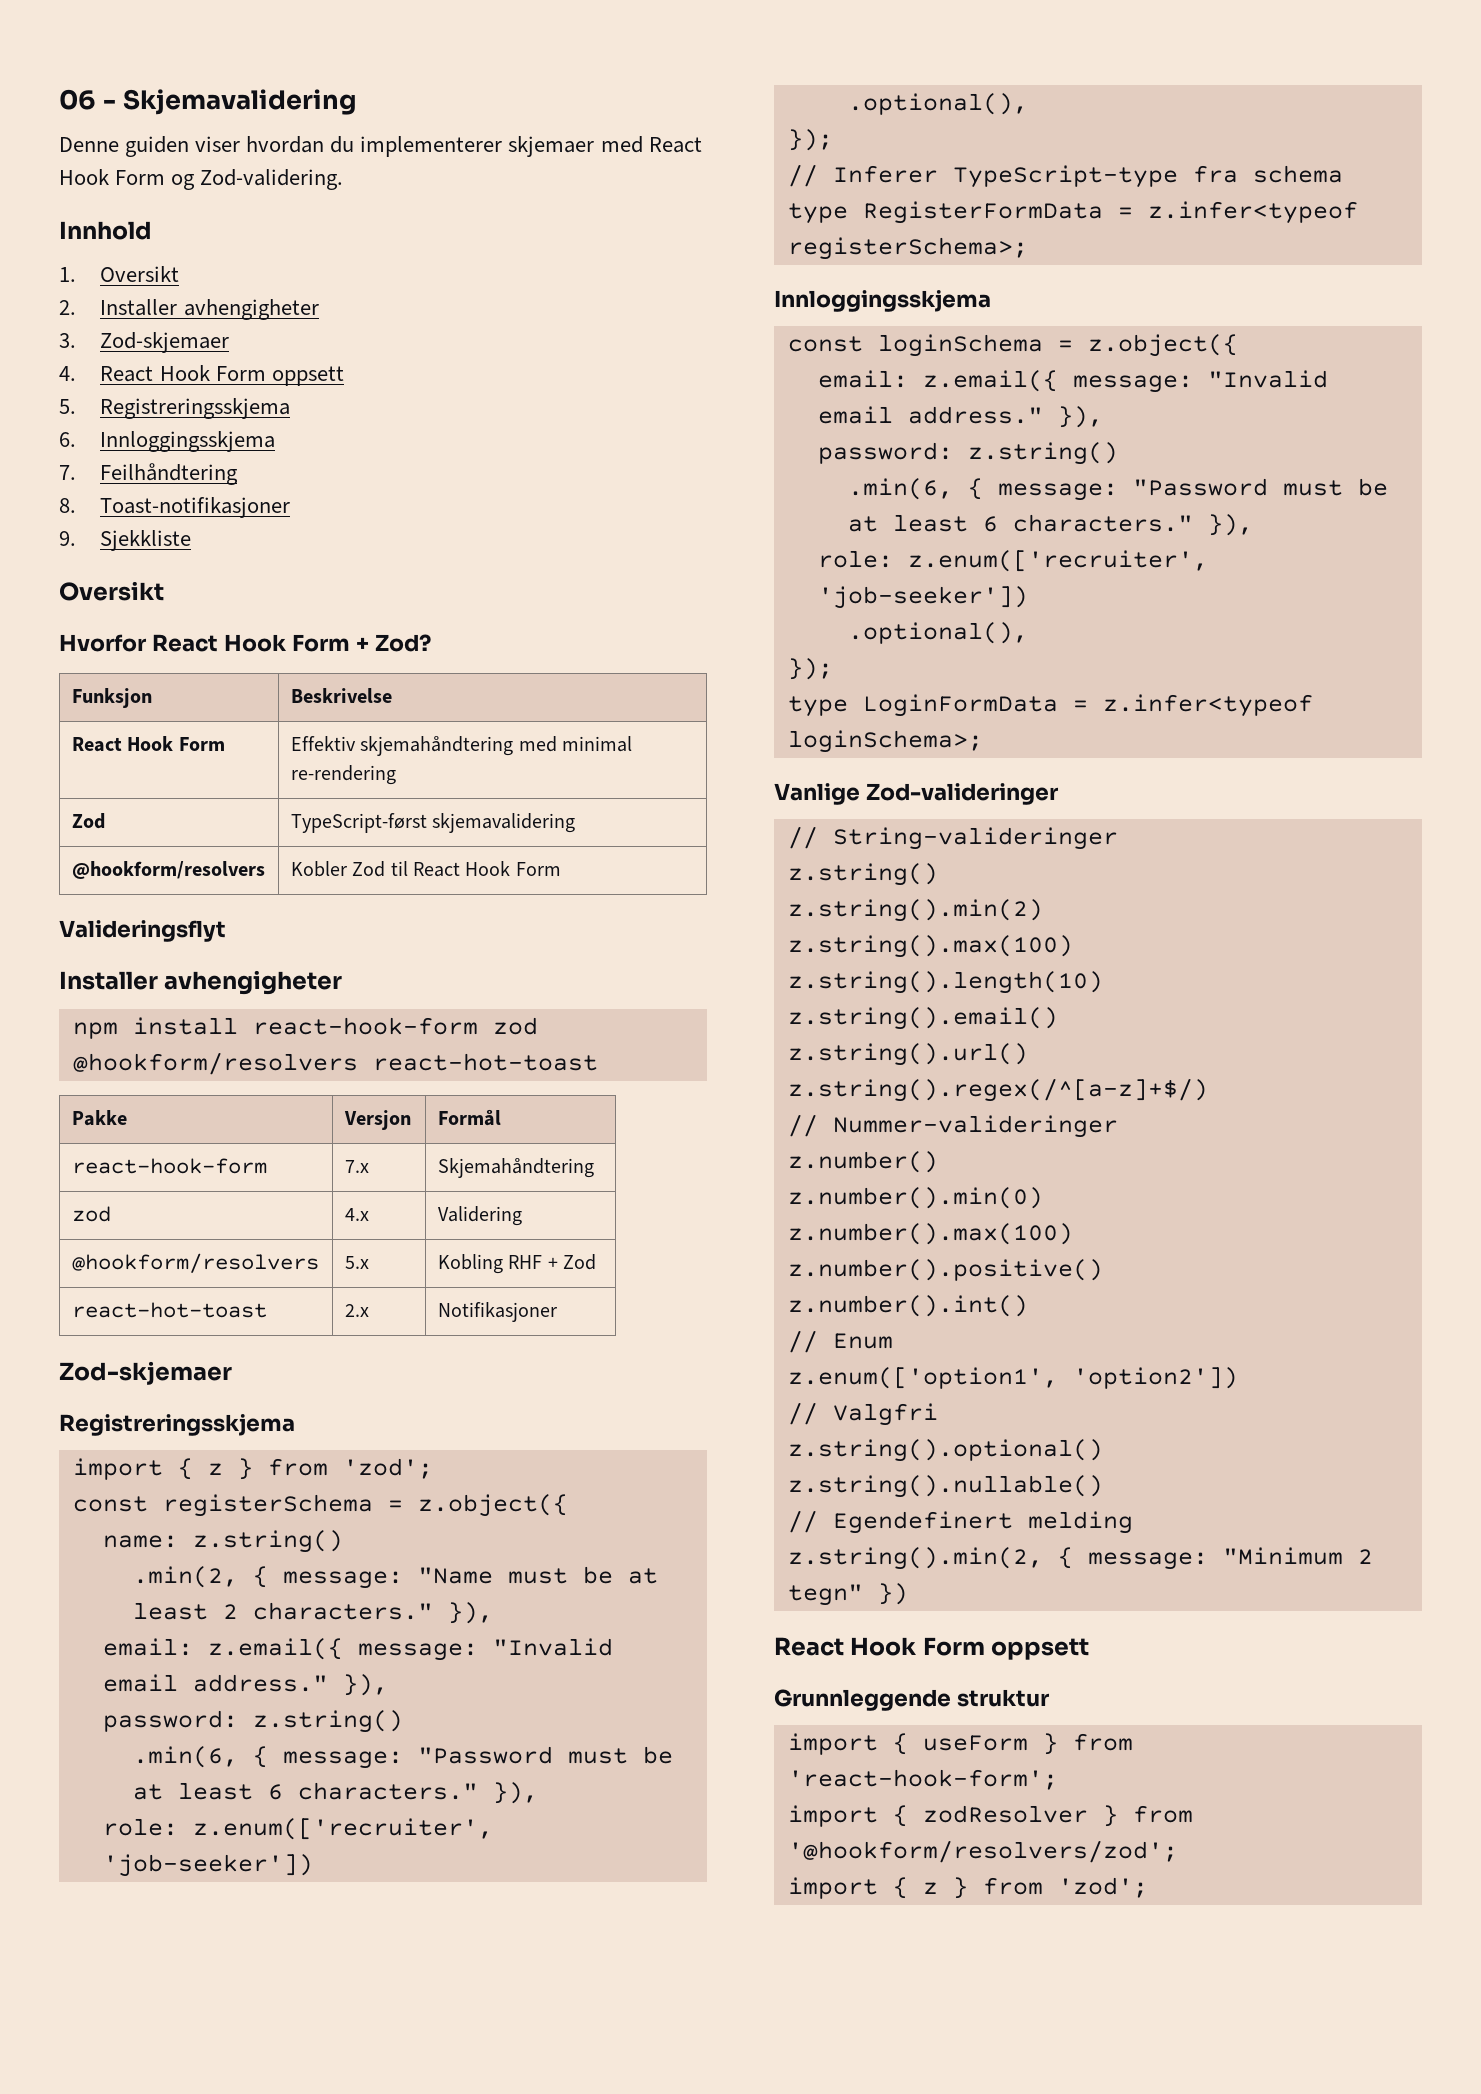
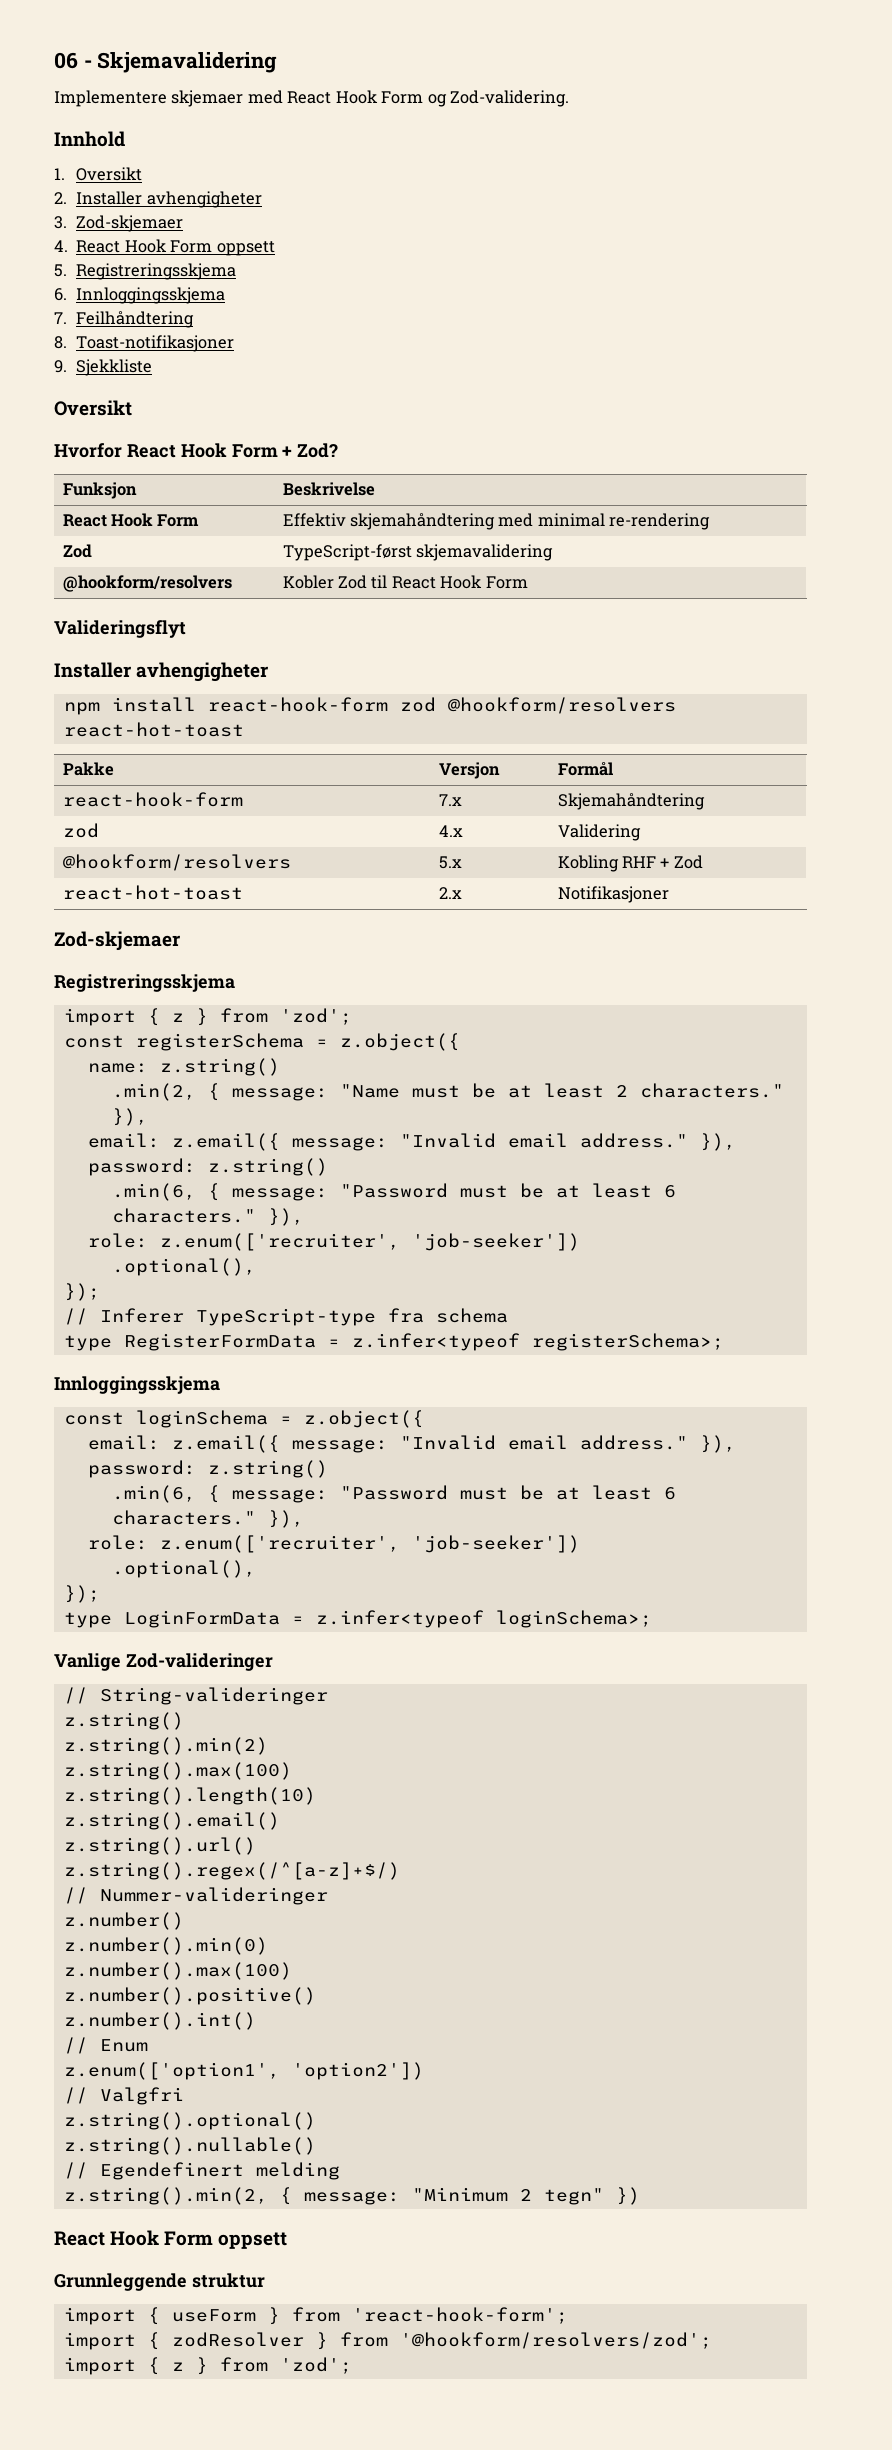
- Denne guiden viser hvordan du implementerer skjemaer med React Hook Form og Zod-validering.
+ Implementere skjemaer med React Hook Form og Zod-validering.

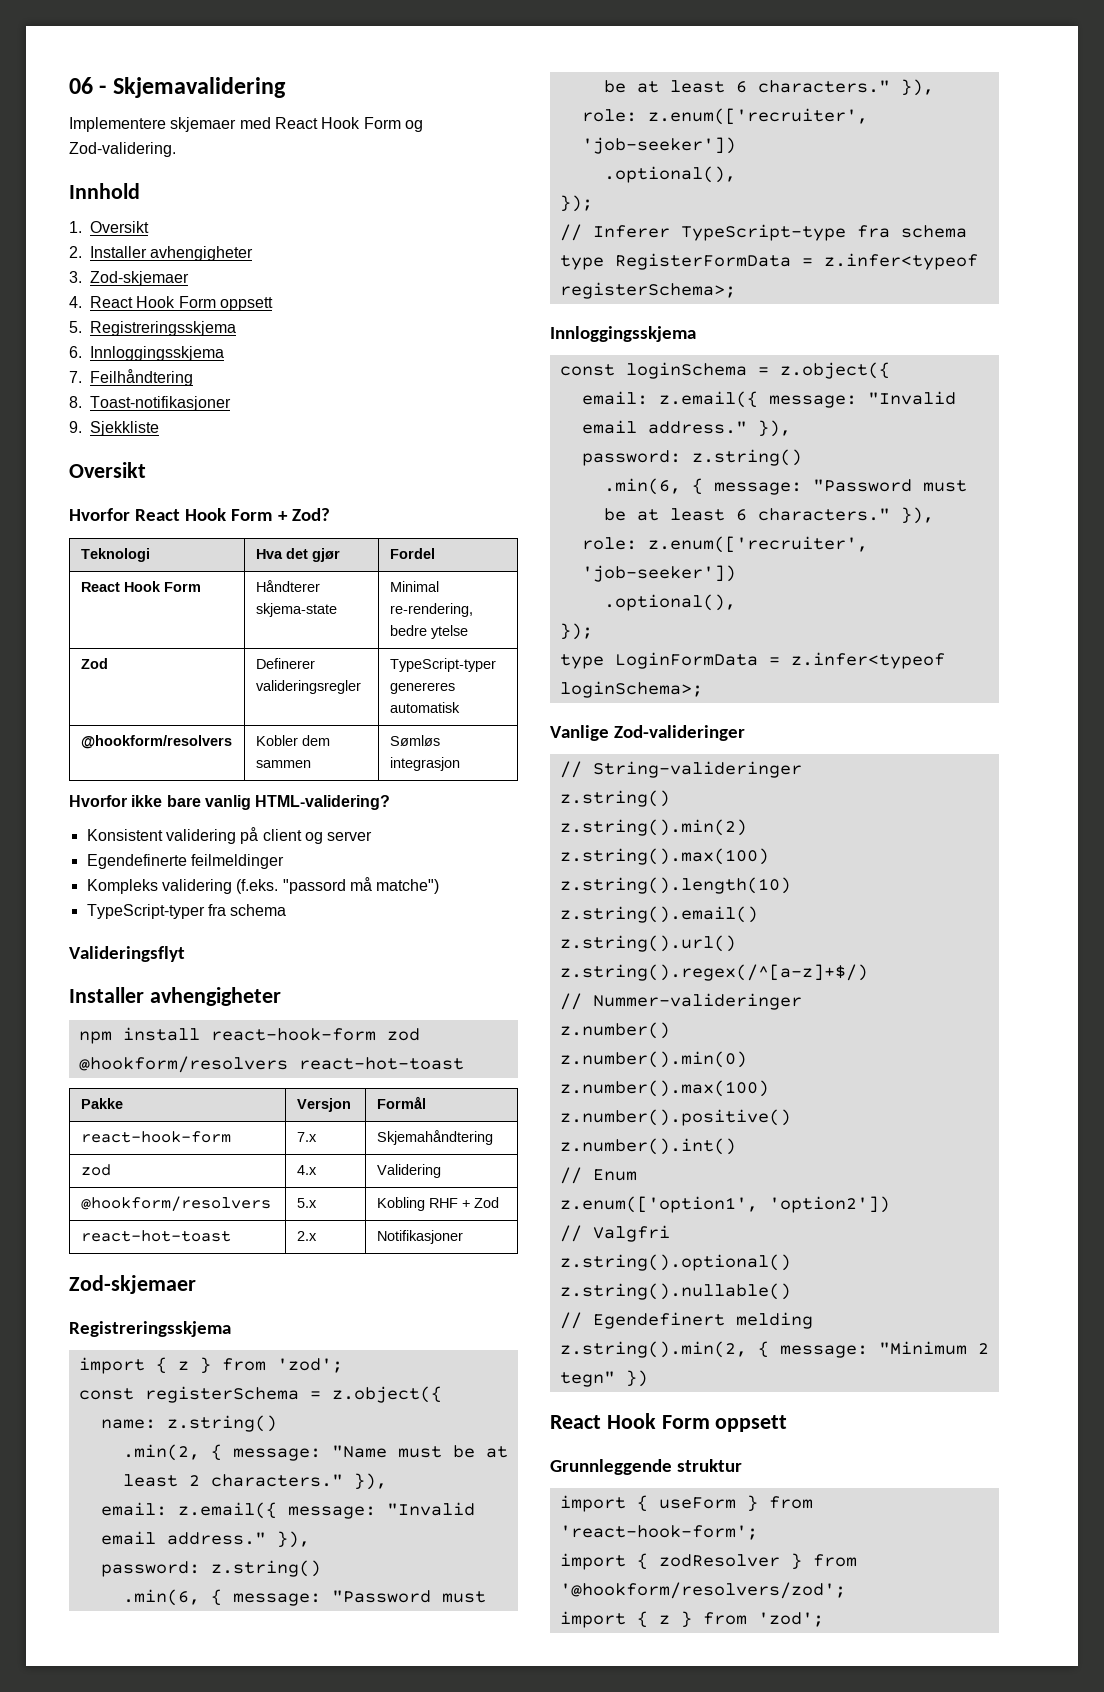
- Funksjon | Beskrivelse
- React Hook Form | Effektiv skjemahåndtering med minimal re-rendering
- Zod | TypeScript-først skjemavalidering
- @hookform/resolvers | Kobler Zod til React Hook Form
+ Teknologi | Hva det gjør | Fordel
+ React Hook Form | Håndterer skjema-state | Minimal re-rendering, bedre ytelse
+ Zod | Definerer valideringsregler | TypeScript-typer genereres automatisk
+ @hookform/resolvers | Kobler dem sammen | Sømløs integrasjon
+ Hvorfor ikke bare vanlig HTML-validering?
+ Konsistent validering på client og server
+ Egendefinerte feilmeldinger
+ Kompleks validering (f.eks. "passord må matche")
+ TypeScript-typer fra schema

